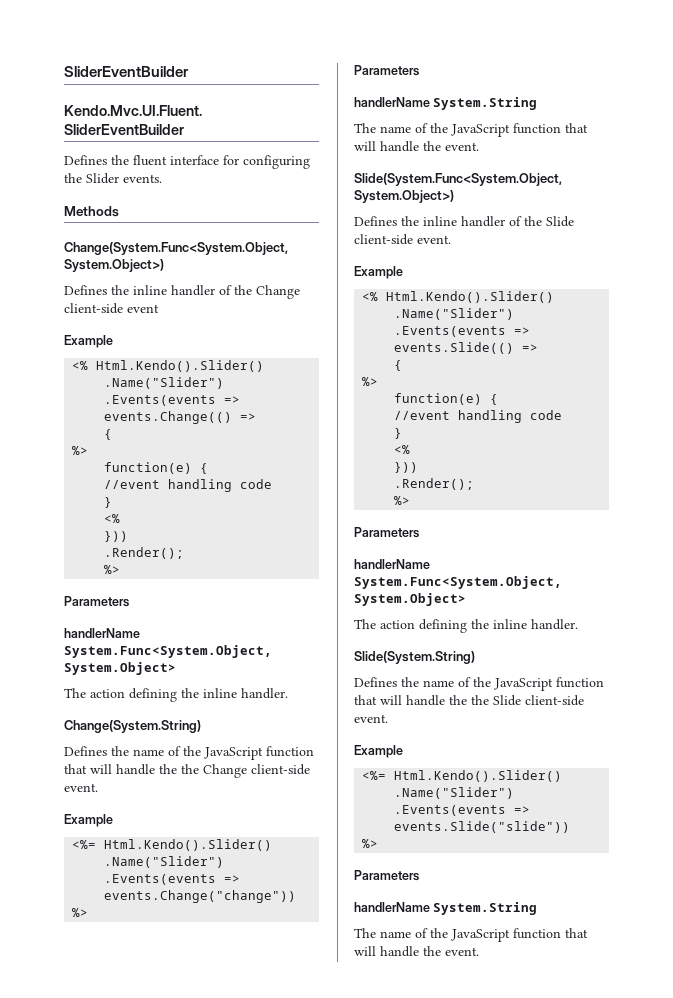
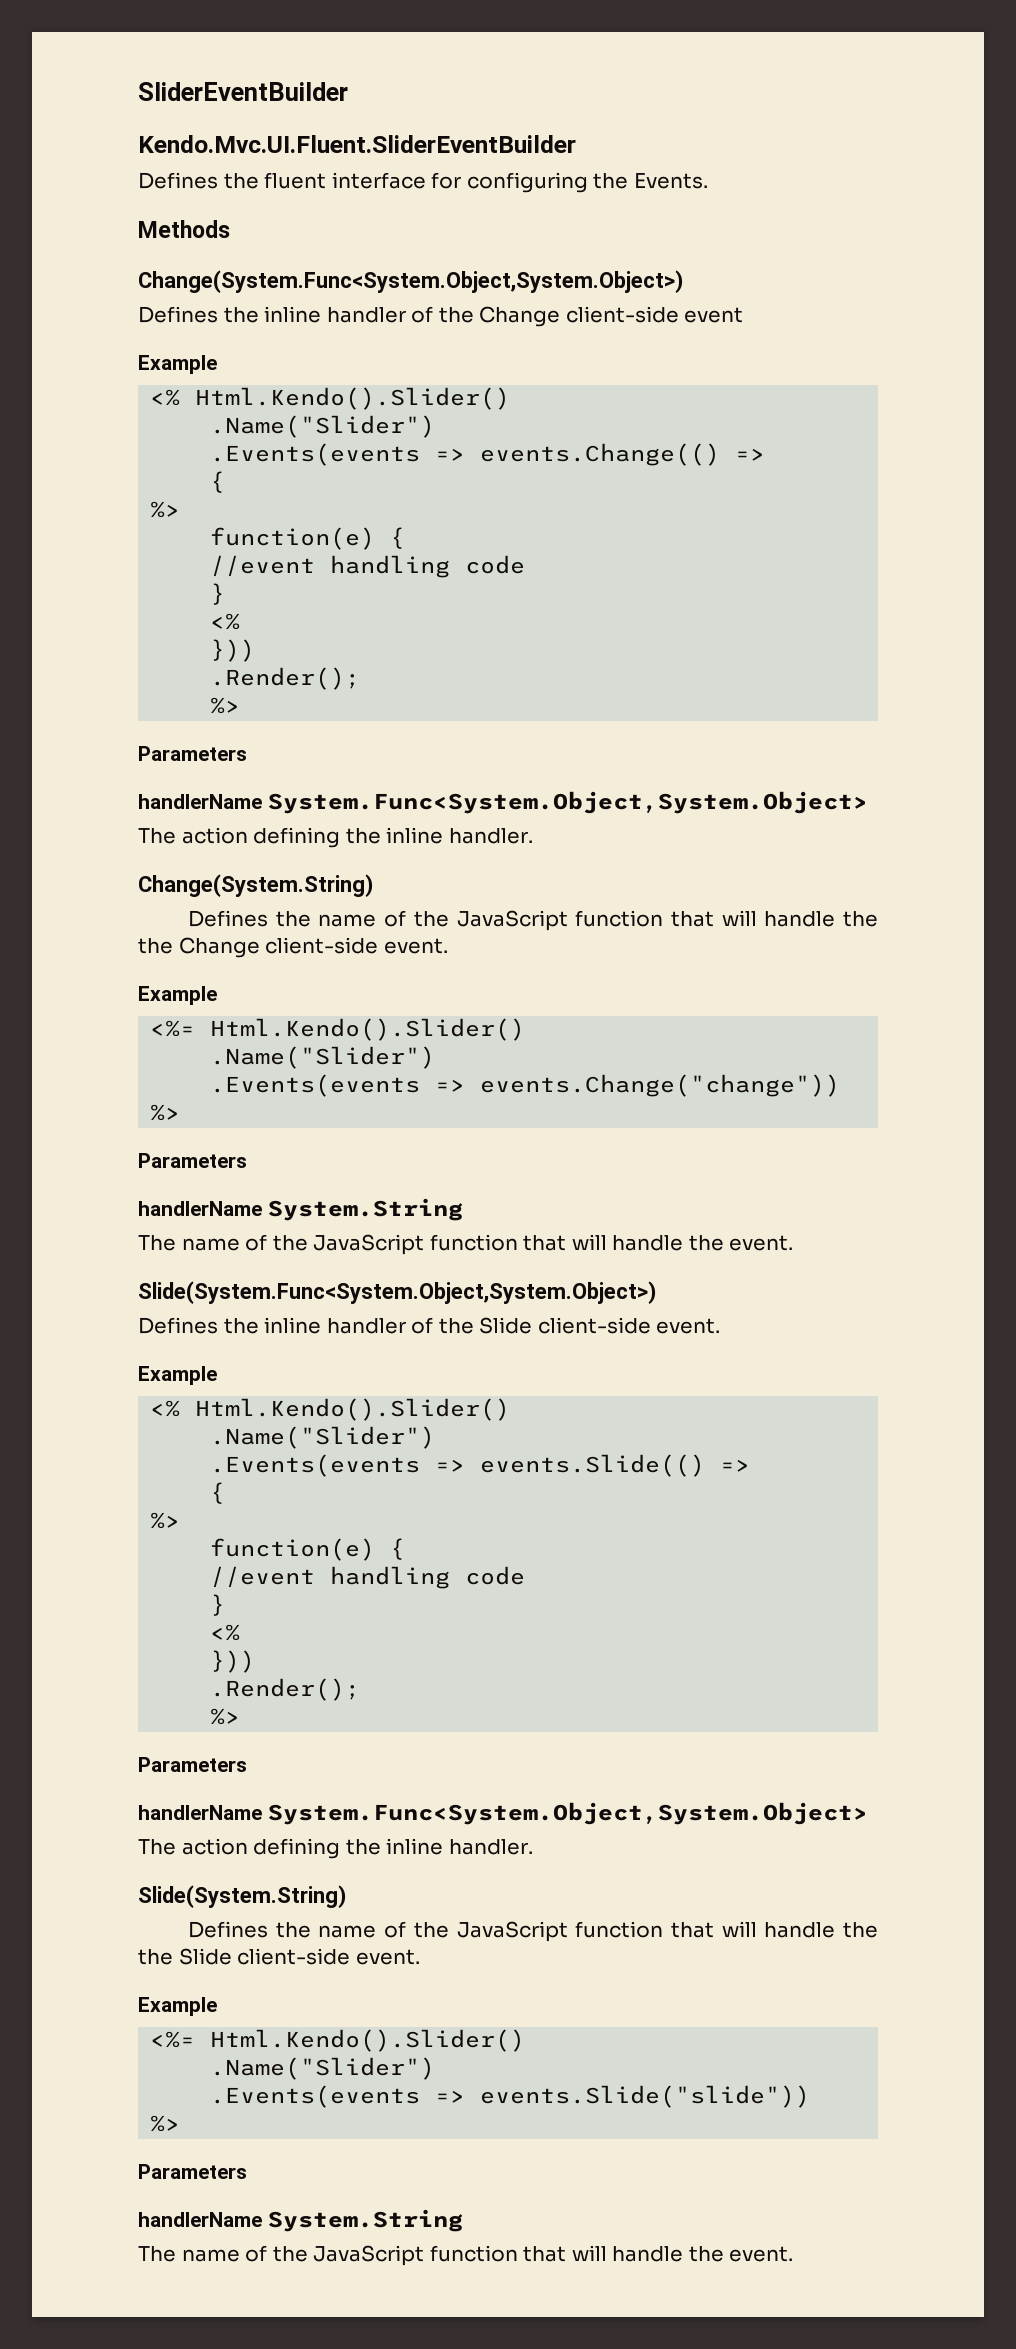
- Defines the fluent interface for configuring the Slider events.
+ Defines the fluent interface for configuring the Events.

